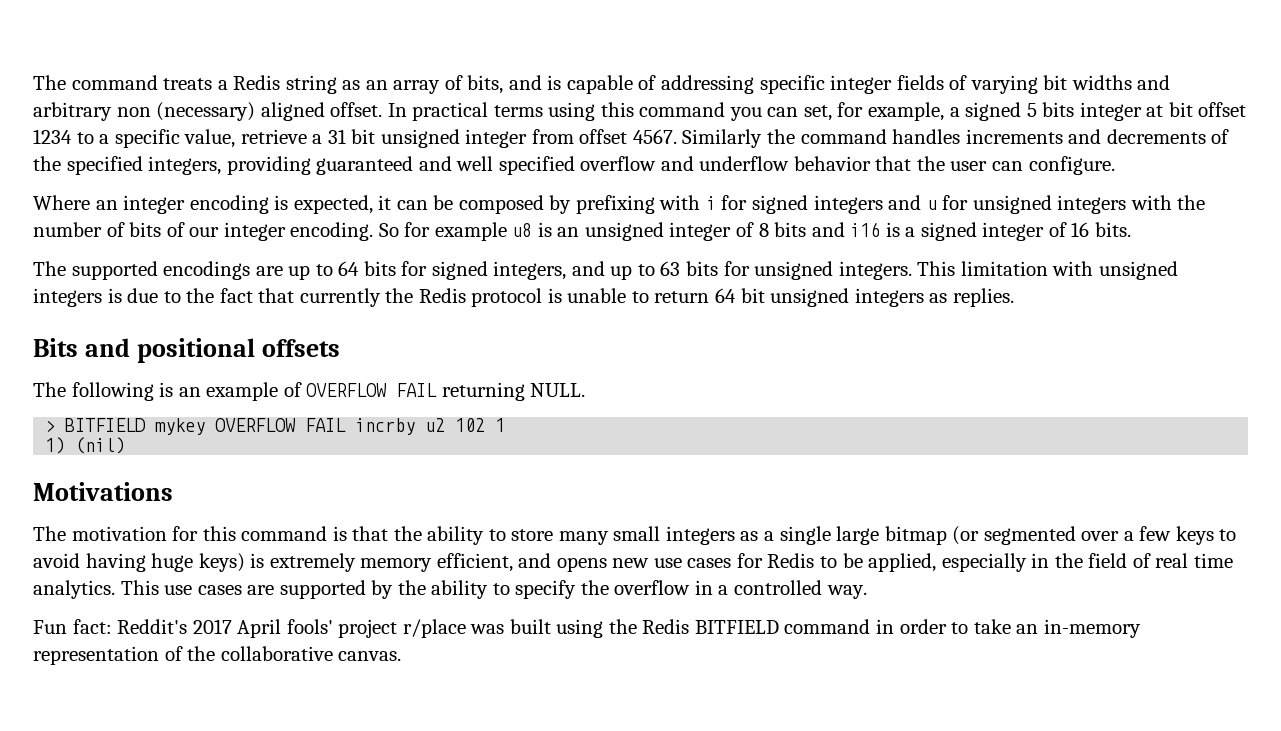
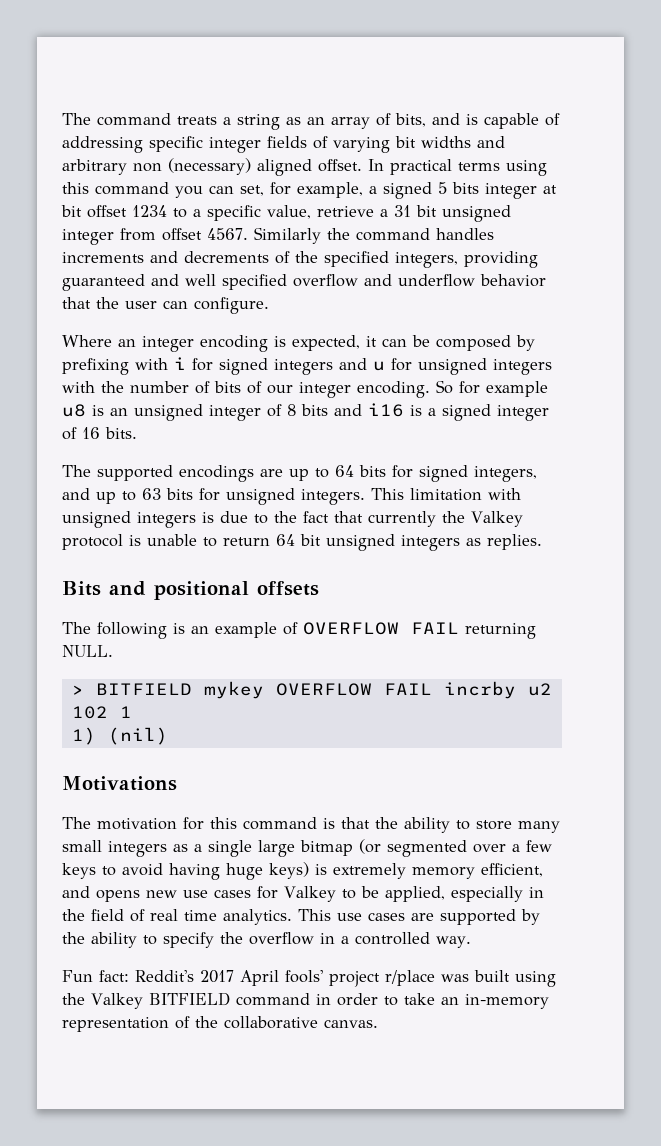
- The command treats a Redis string as an array of bits, and is capable of addressing specific integer fields of varying bit widths and arbitrary non (necessary) aligned offset.
+ The command treats a string as an array of bits, and is capable of addressing specific integer fields of varying bit widths and arbitrary non (necessary) aligned offset.
- This limitation with unsigned integers is due to the fact that currently the Redis protocol is unable to return 64 bit unsigned integers as replies.
+ This limitation with unsigned integers is due to the fact that currently the Valkey protocol is unable to return 64 bit unsigned integers as replies.
- The motivation for this command is that the ability to store many small integers as a single large bitmap (or segmented over a few keys to avoid having huge keys) is extremely memory efficient, and opens new use cases for Redis to be applied, especially in the field of real time analytics.
+ The motivation for this command is that the ability to store many small integers as a single large bitmap (or segmented over a few keys to avoid having huge keys) is extremely memory efficient, and opens new use cases for Valkey to be applied, especially in the field of real time analytics.
- Fun fact: Reddit's 2017 April fools' project r/place was built using the Redis BITFIELD command in order to take an in-memory representation of the collaborative canvas.
+ Fun fact: Reddit's 2017 April fools' project r/place was built using the Valkey BITFIELD command in order to take an in-memory representation of the collaborative canvas.

